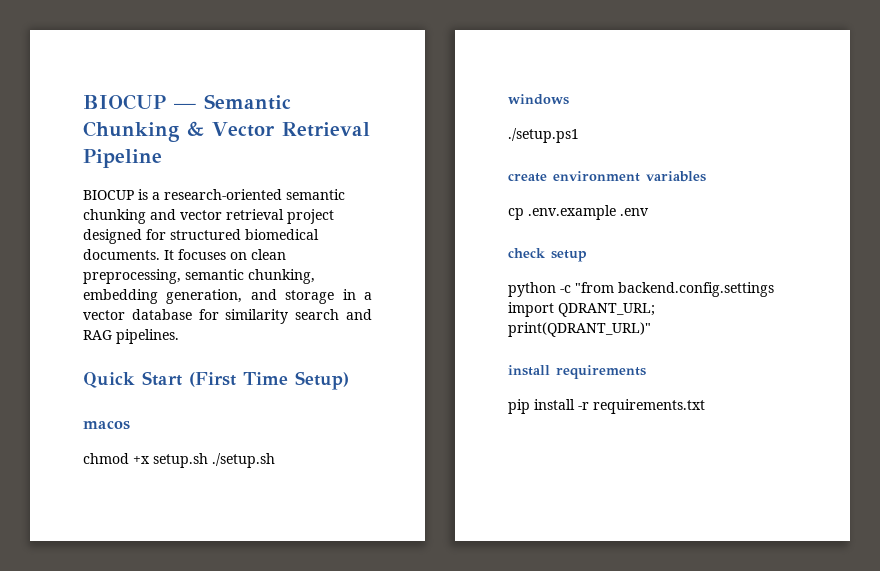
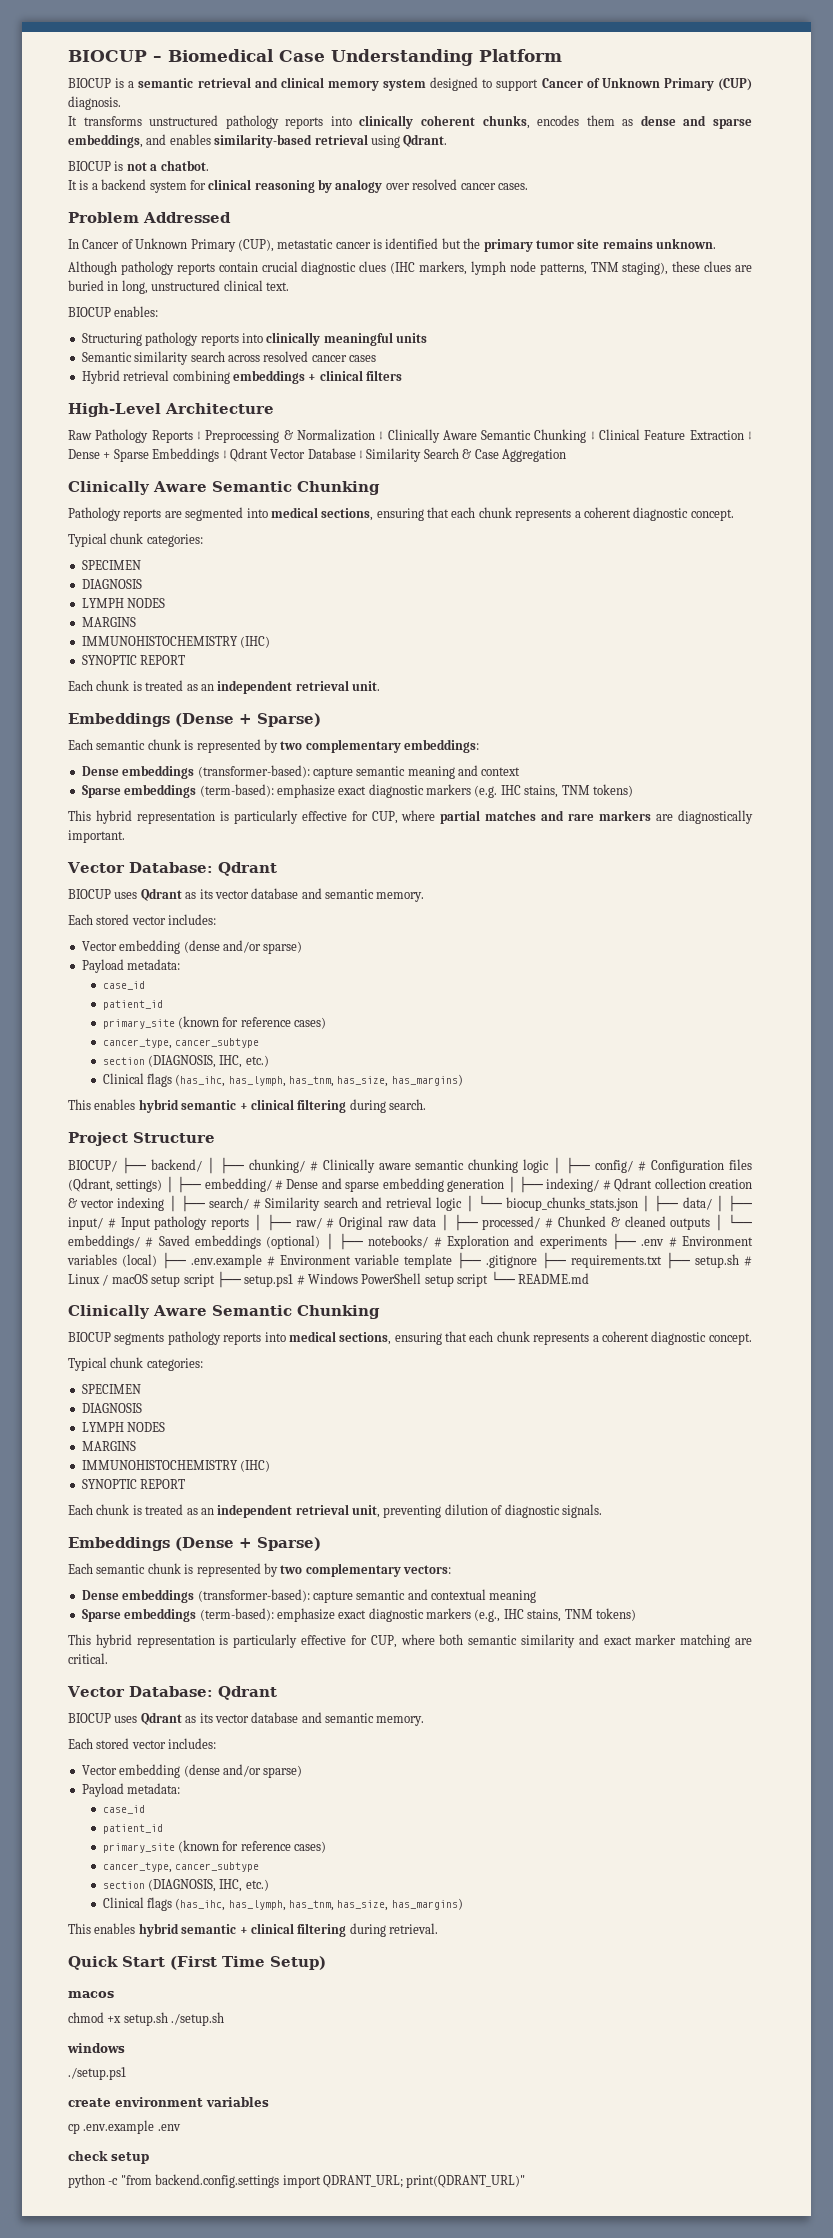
- BIOCUP — Semantic Chunking & Vector Retrieval Pipeline
- BIOCUP is a research-oriented semantic chunking and vector retrieval project designed for structured biomedical documents. It focuses on clean preprocessing, semantic chunking, embedding generation, and storage in a vector database for similarity search and RAG pipelines.
+ BIOCUP – Biomedical Case Understanding Platform
+ BIOCUP is a semantic retrieval and clinical memory system designed to support Cancer of Unknown Primary (CUP) diagnosis.
+ It transforms unstructured pathology reports into clinically coherent chunks, encodes them as dense and sparse embeddings, and enables similarity-based retrieval using Qdrant.
+ BIOCUP is not a chatbot.
+ It is a backend system for clinical reasoning by analogy over resolved cancer cases.
+ Problem Addressed
+ In Cancer of Unknown Primary (CUP), metastatic cancer is identified but the primary tumor site remains unknown.
+ Although pathology reports contain crucial diagnostic clues (IHC markers, lymph node patterns, TNM staging), these clues are buried in long, unstructured clinical text.
+ BIOCUP enables:
+ Structuring pathology reports into clinically meaningful units
+ Semantic similarity search across resolved cancer cases
+ Hybrid retrieval combining embeddings + clinical filters
+ High-Level Architecture
+ Raw Pathology Reports ↓ Preprocessing & Normalization ↓ Clinically Aware Semantic Chunking ↓ Clinical Feature Extraction ↓ Dense + Sparse Embeddings ↓ Qdrant Vector Database ↓ Similarity Search & Case Aggregation
+ Clinically Aware Semantic Chunking
+ Pathology reports are segmented into medical sections, ensuring that each chunk represents a coherent diagnostic concept.
+ Typical chunk categories:
+ SPECIMEN
+ DIAGNOSIS
+ LYMPH NODES
+ MARGINS
+ IMMUNOHISTOCHEMISTRY (IHC)
+ SYNOPTIC REPORT
+ Each chunk is treated as an independent retrieval unit.
+ Embeddings (Dense + Sparse)
+ Each semantic chunk is represented by two complementary embeddings:
+ Dense embeddings (transformer-based): capture semantic meaning and context
+ Sparse embeddings (term-based): emphasize exact diagnostic markers (e.g. IHC stains, TNM tokens)
+ This hybrid representation is particularly effective for CUP, where partial matches and rare markers are diagnostically important.
+ Vector Database: Qdrant
+ BIOCUP uses Qdrant as its vector database and semantic memory.
+ Each stored vector includes:
+ Vector embedding (dense and/or sparse)
+ Payload metadata:
+ case_id
+ patient_id
+ primary_site (known for reference cases)
+ cancer_type, cancer_subtype
+ section (DIAGNOSIS, IHC, etc.)
+ Clinical flags (has_ihc, has_lymph, has_tnm, has_size, has_margins)
+ This enables hybrid semantic + clinical filtering during search.
+ Project Structure
+ BIOCUP/ ├── backend/ │ ├── chunking/ # Clinically aware semantic chunking logic │ ├── config/ # Configuration files (Qdrant, settings) │ ├── embedding/ # Dense and sparse embedding generation │ ├── indexing/ # Qdrant collection creation & vector indexing │ ├── search/ # Similarity search and retrieval logic │ └── biocup_chunks_stats.json │ ├── data/ │ ├── input/ # Input pathology reports │ ├── raw/ # Original raw data │ ├── processed/ # Chunked & cleaned outputs │ └── embeddings/ # Saved embeddings (optional) │ ├── notebooks/ # Exploration and experiments ├── .env # Environment variables (local) ├── .env.example # Environment variable template ├── .gitignore ├── requirements.txt ├── setup.sh # Linux / macOS setup script ├── setup.ps1 # Windows PowerShell setup script └── README.md
+ Clinically Aware Semantic Chunking
+ BIOCUP segments pathology reports into medical sections, ensuring that each chunk represents a coherent diagnostic concept.
+ Typical chunk categories:
+ SPECIMEN
+ DIAGNOSIS
+ LYMPH NODES
+ MARGINS
+ IMMUNOHISTOCHEMISTRY (IHC)
+ SYNOPTIC REPORT
+ Each chunk is treated as an independent retrieval unit, preventing dilution of diagnostic signals.
+ Embeddings (Dense + Sparse)
+ Each semantic chunk is represented by two complementary vectors:
+ Dense embeddings (transformer-based): capture semantic and contextual meaning
+ Sparse embeddings (term-based): emphasize exact diagnostic markers (e.g., IHC stains, TNM tokens)
+ This hybrid representation is particularly effective for CUP, where both semantic similarity and exact marker matching are critical.
+ Vector Database: Qdrant
+ BIOCUP uses Qdrant as its vector database and semantic memory.
+ Each stored vector includes:
+ Vector embedding (dense and/or sparse)
+ Payload metadata:
+ case_id
+ patient_id
+ primary_site (known for reference cases)
+ cancer_type, cancer_subtype
+ section (DIAGNOSIS, IHC, etc.)
+ Clinical flags (has_ihc, has_lymph, has_tnm, has_size, has_margins)
+ This enables hybrid semantic + clinical filtering during retrieval.
- install requirements
- pip install -r requirements.txt

